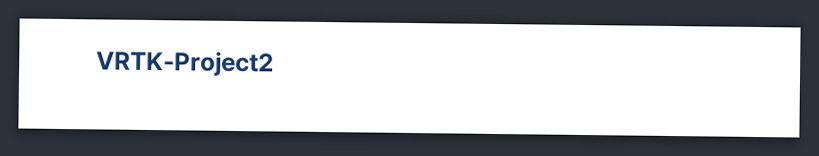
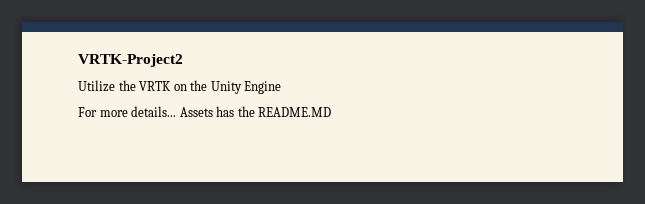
+ Utilize the VRTK on the Unity Engine
+ For more details... Assets has the README.MD

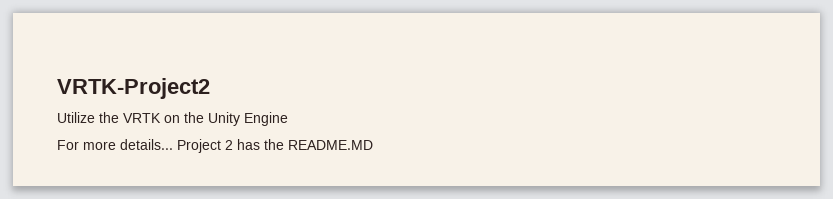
- Assets has the README.MD
+ Project 2 has the README.MD

